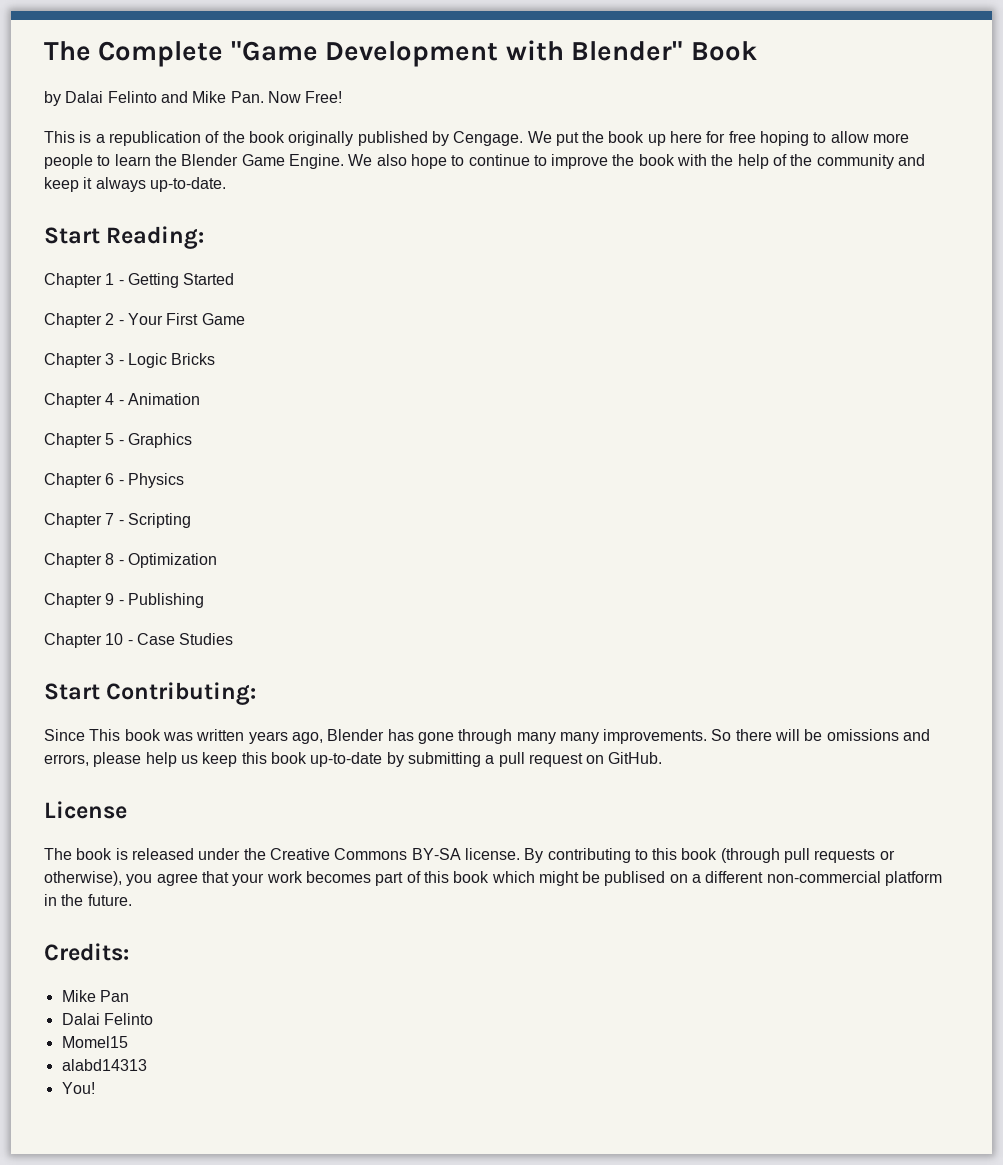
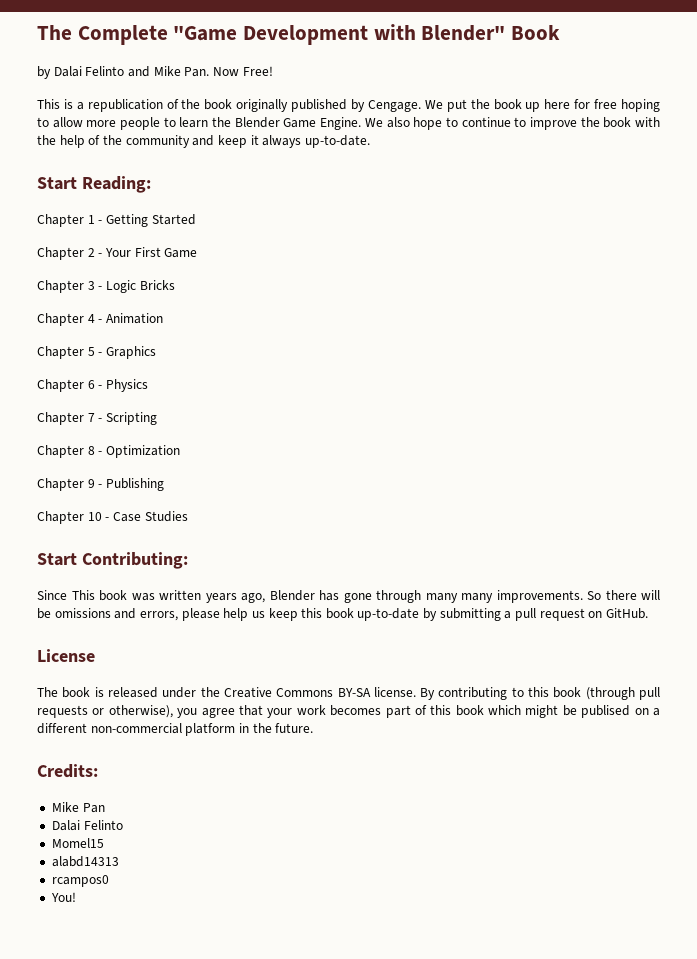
+ rcampos0

